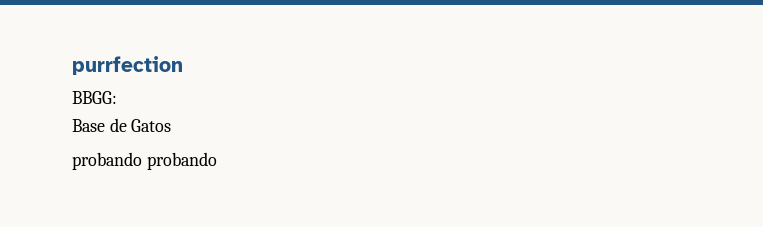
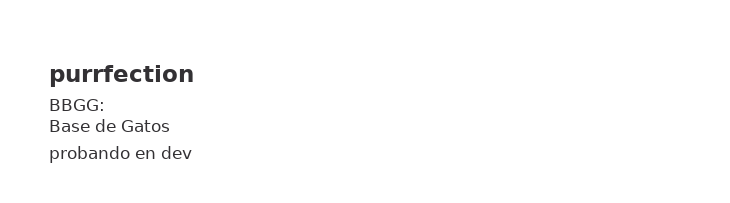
- probando probando
+ probando en dev

